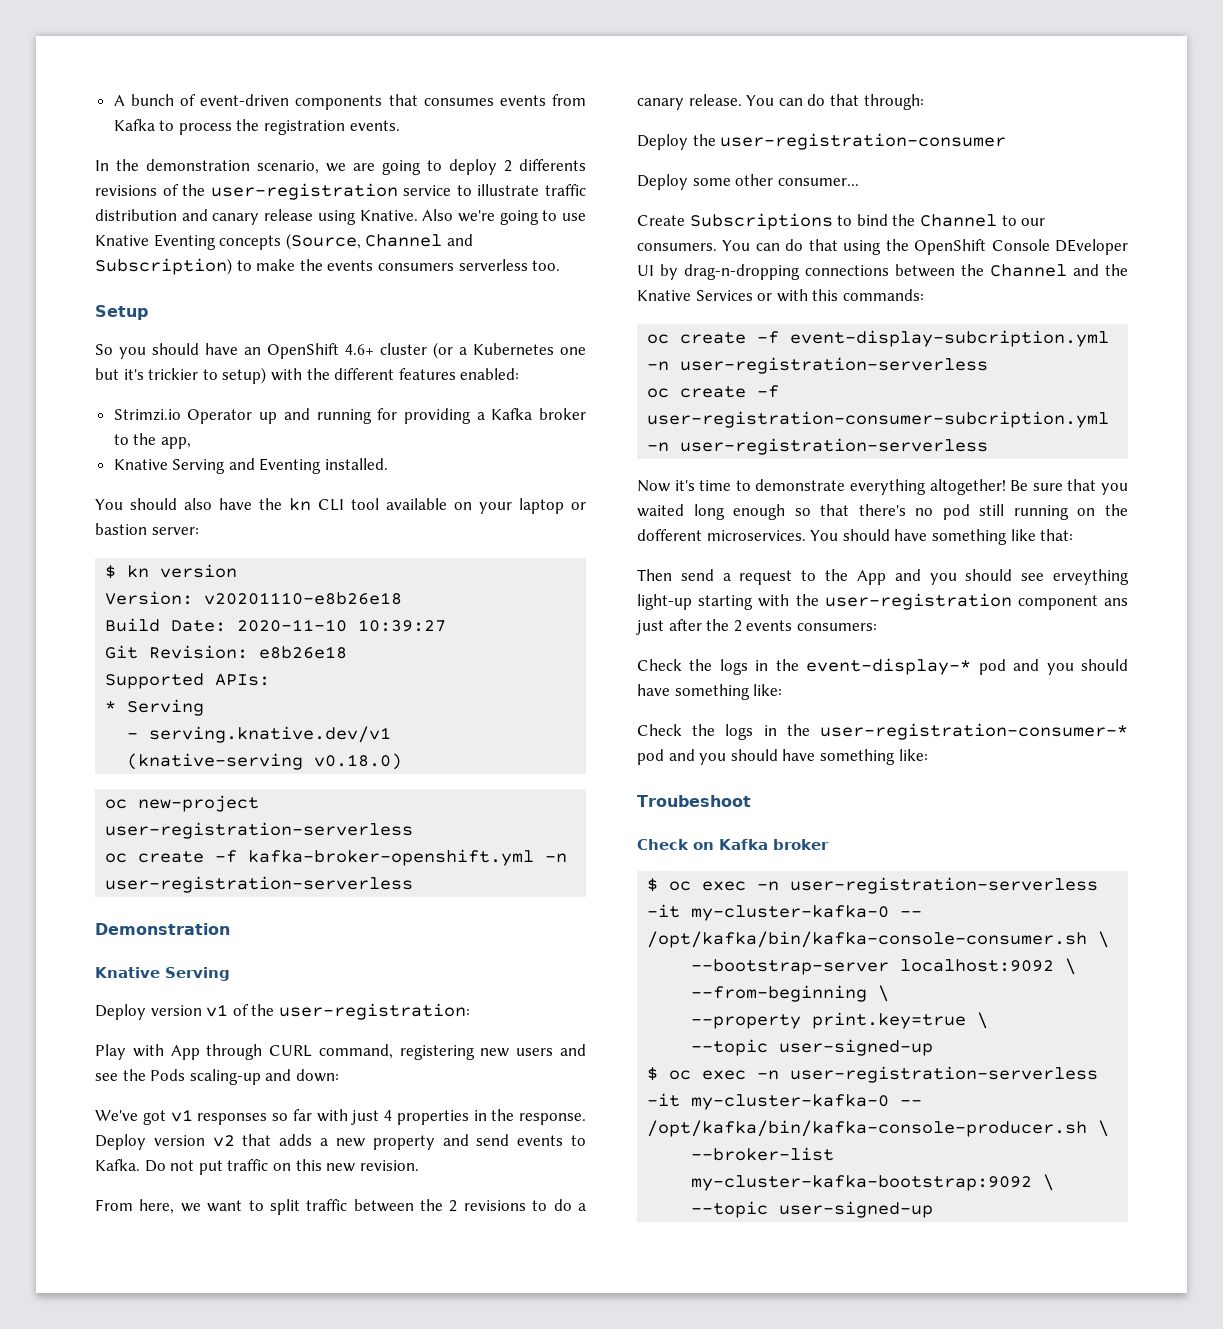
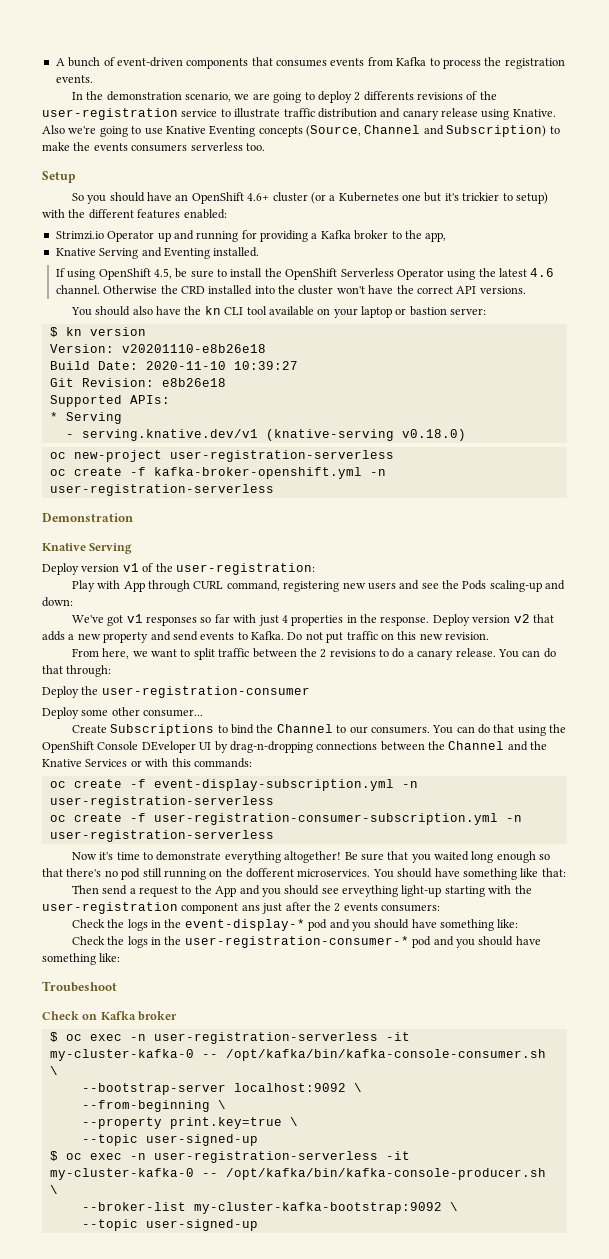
+ If using OpenShift 4.5, be sure to install the OpenShift Serverless Operator using the latest 4.6 channel. Otherwise the CRD installed into the cluster won't have the correct API versions.
- oc create -f event-display-subcription.yml -n user-registration-serverless
+ oc create -f event-display-subscription.yml -n user-registration-serverless
- oc create -f user-registration-consumer-subcription.yml -n user-registration-serverless
+ oc create -f user-registration-consumer-subscription.yml -n user-registration-serverless

